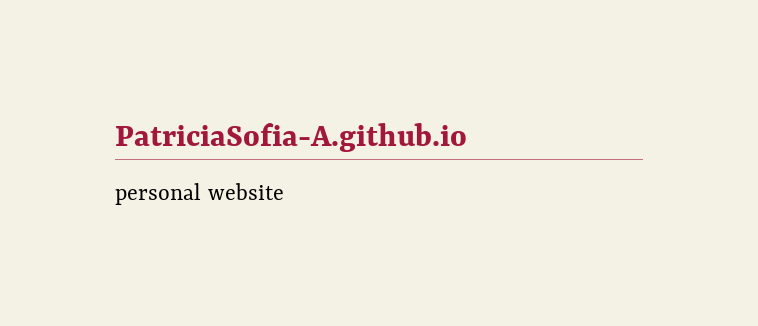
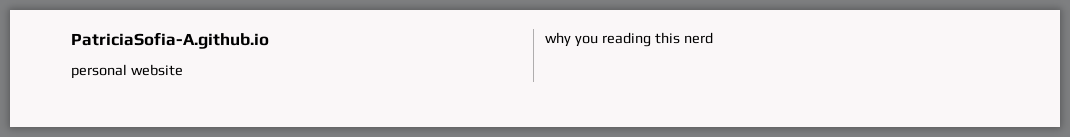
+ why you reading this nerd

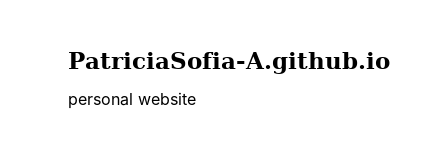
- why you reading this nerd

